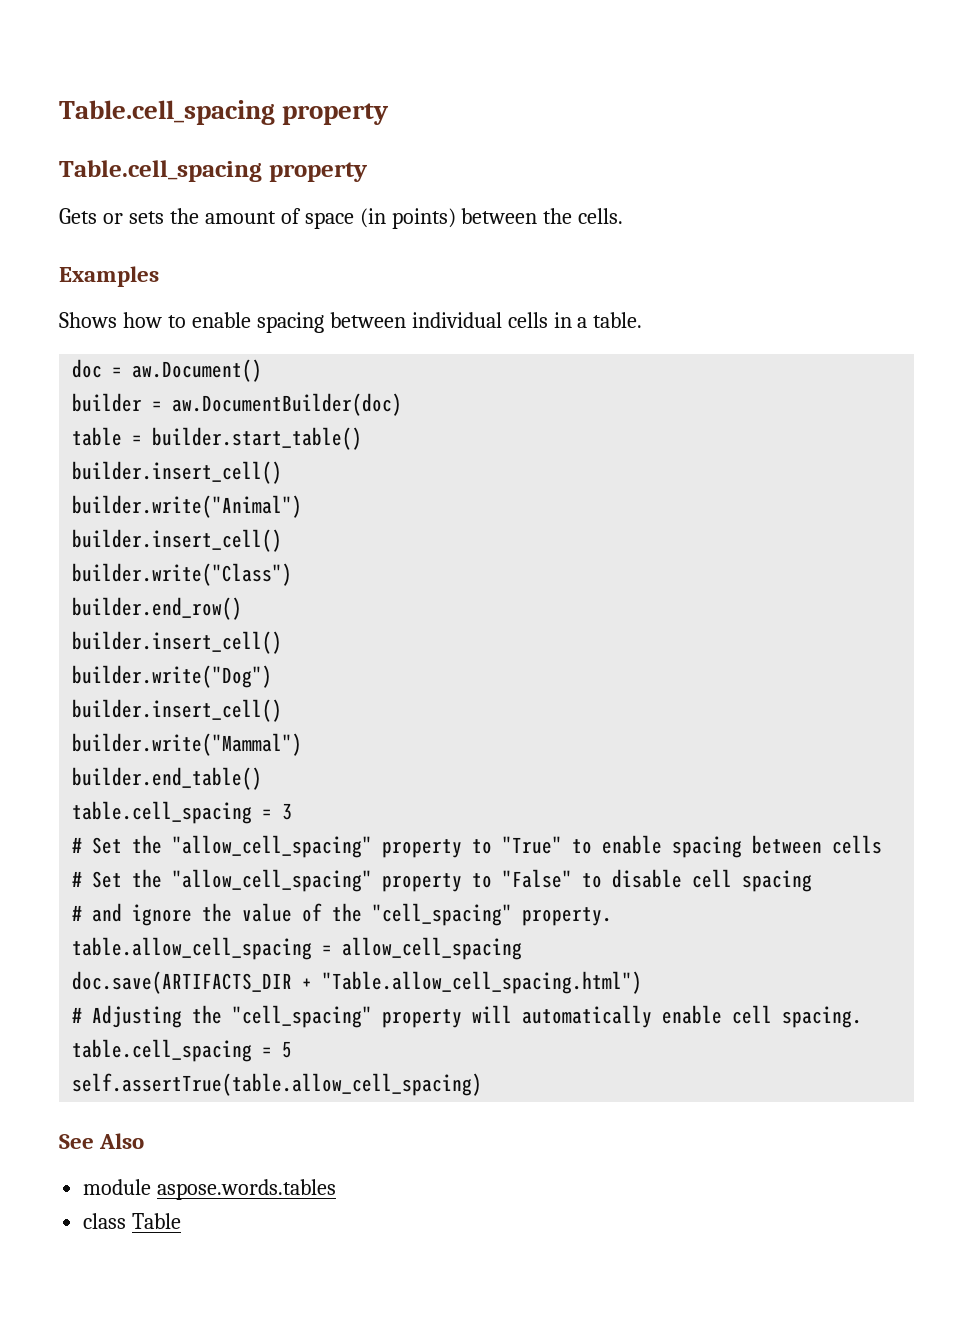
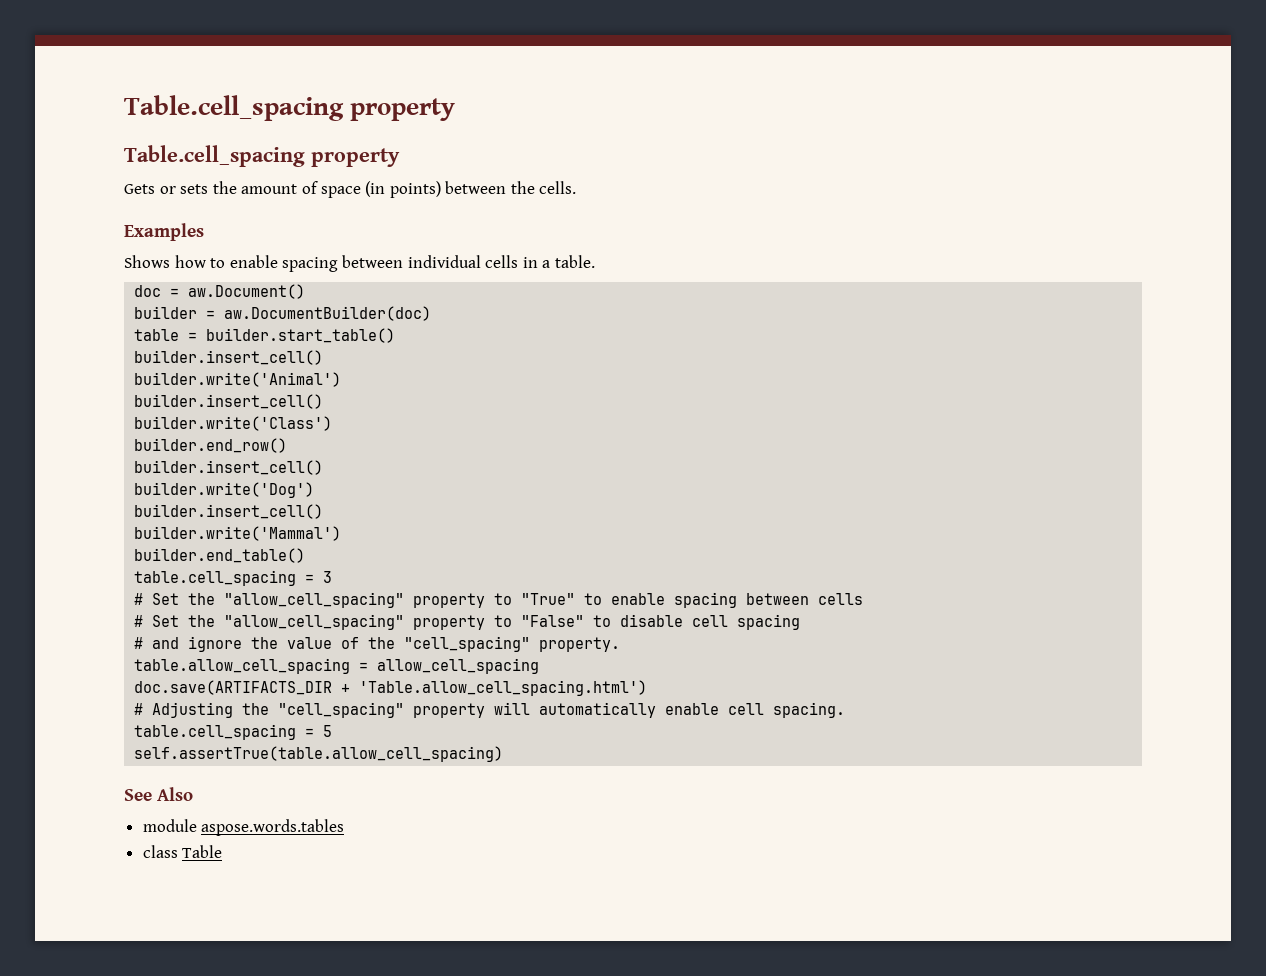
- builder.write("Animal")
+ builder.write('Animal')
  builder.insert_cell()
- builder.write("Class")
+ builder.write('Class')
- builder.write("Dog")
+ builder.write('Dog')
  builder.insert_cell()
- builder.write("Mammal")
+ builder.write('Mammal')
- doc.save(ARTIFACTS_DIR + "Table.allow_cell_spacing.html")
+ doc.save(ARTIFACTS_DIR + 'Table.allow_cell_spacing.html')

